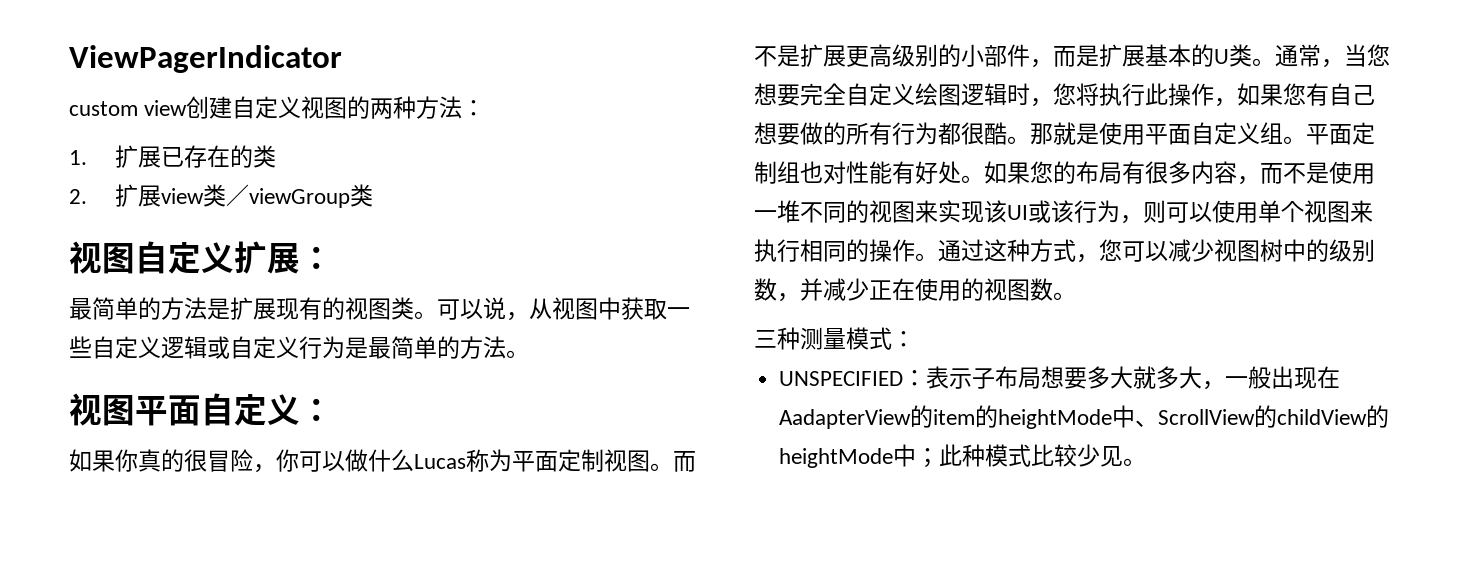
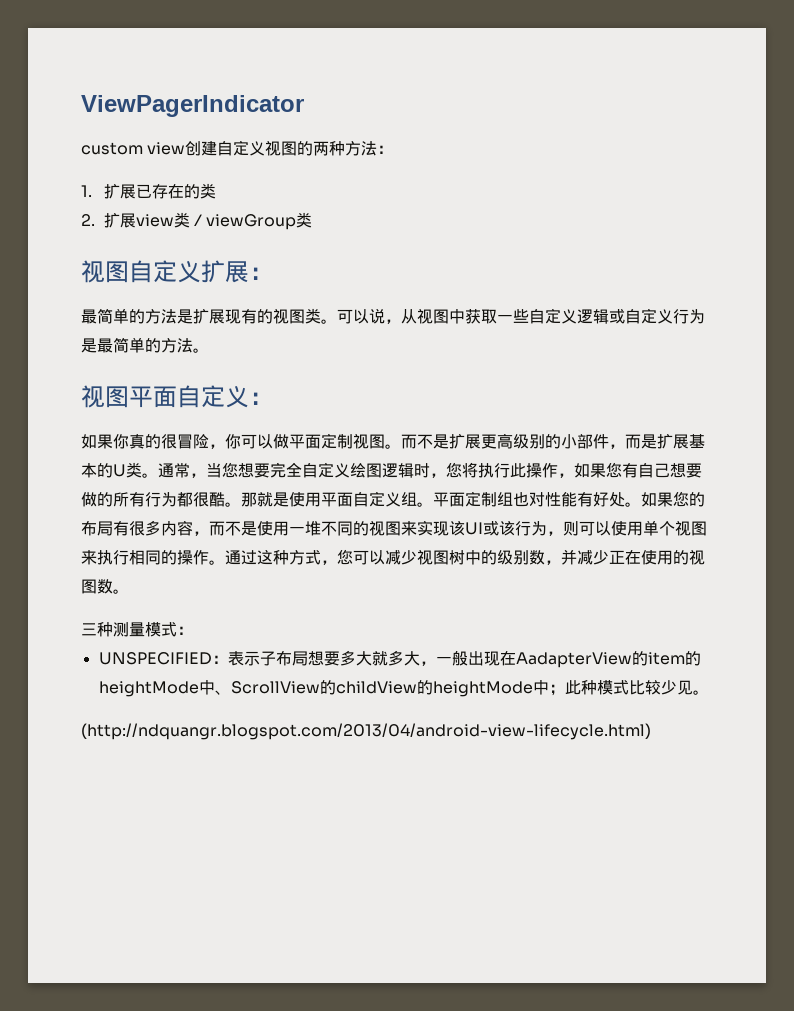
- 如果你真的很冒险，你可以做什么Lucas称为平面定制视图。
+ 如果你真的很冒险，你可以做平面定制视图。
+ (http://ndquangr.blogspot.com/2013/04/android-view-lifecycle.html)

